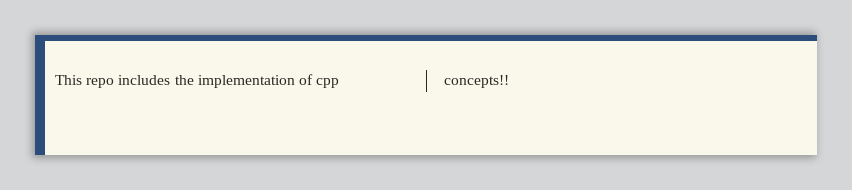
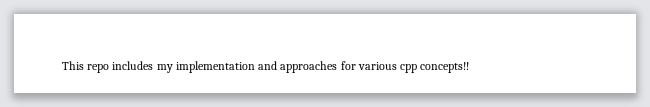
- This repo includes the implementation of cpp concepts!!
+ This repo includes my implementation and approaches for various cpp concepts!!

